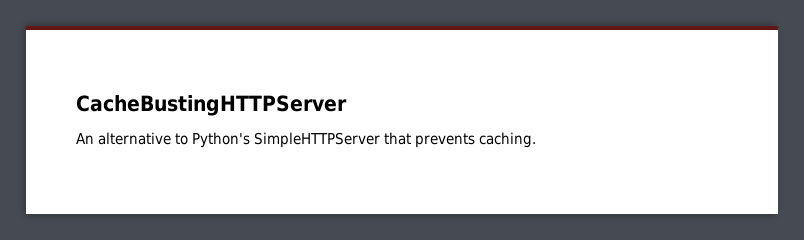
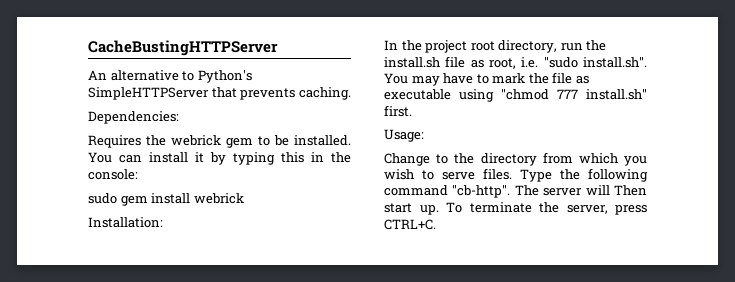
+ Dependencies:
+ Requires the webrick gem to be installed. You can install it by typing this in the console:
+ sudo gem install webrick
+ Installation:
+ In the project root directory, run the install.sh file as root, i.e. "sudo install.sh". You may have to mark the file as executable using "chmod 777 install.sh" first.
+ Usage:
+ Change to the directory from which you wish to serve files. Type the following command "cb-http". The server will Then start up. To terminate the server, press CTRL+C.

